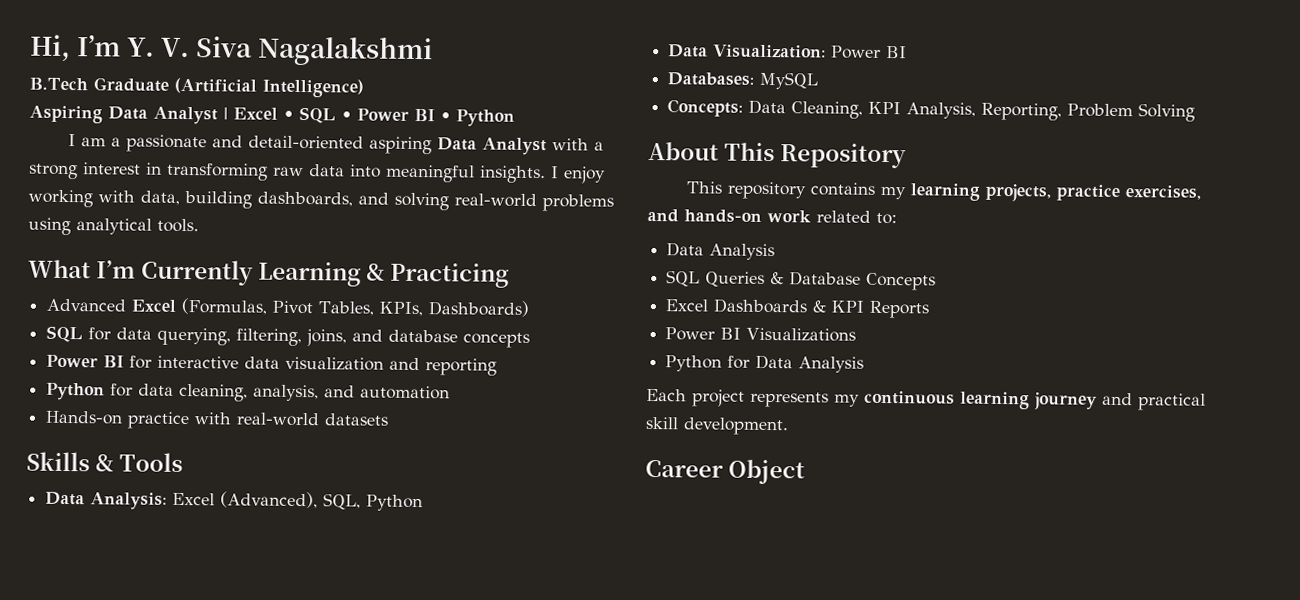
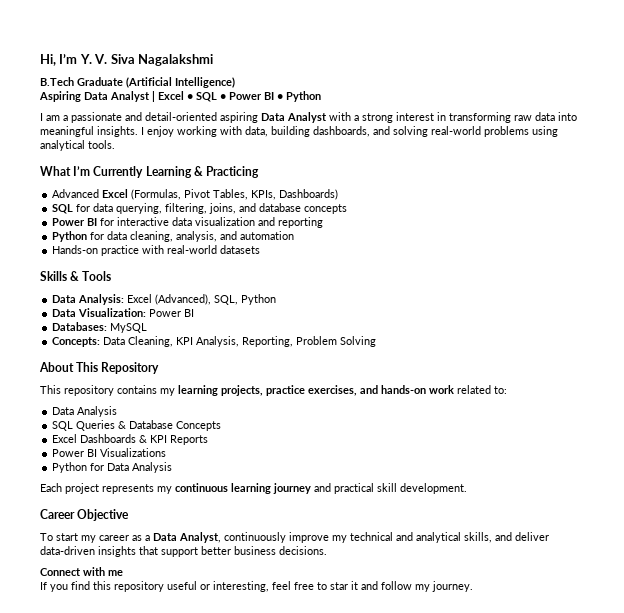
- Career Object
+ Career Objective
+ To start my career as a Data Analyst, continuously improve my technical and analytical skills, and deliver data-driven insights that support better business decisions.
+ Connect with me
+ If you find this repository useful or interesting, feel free to star it and follow my journey.

